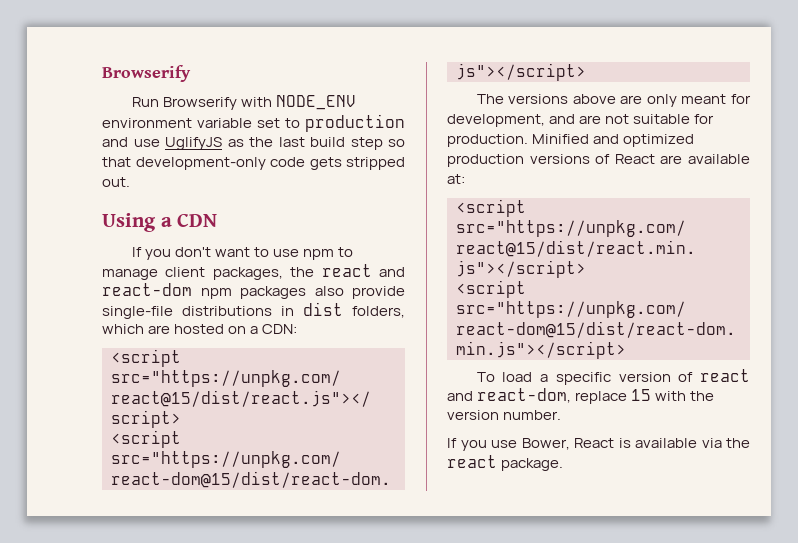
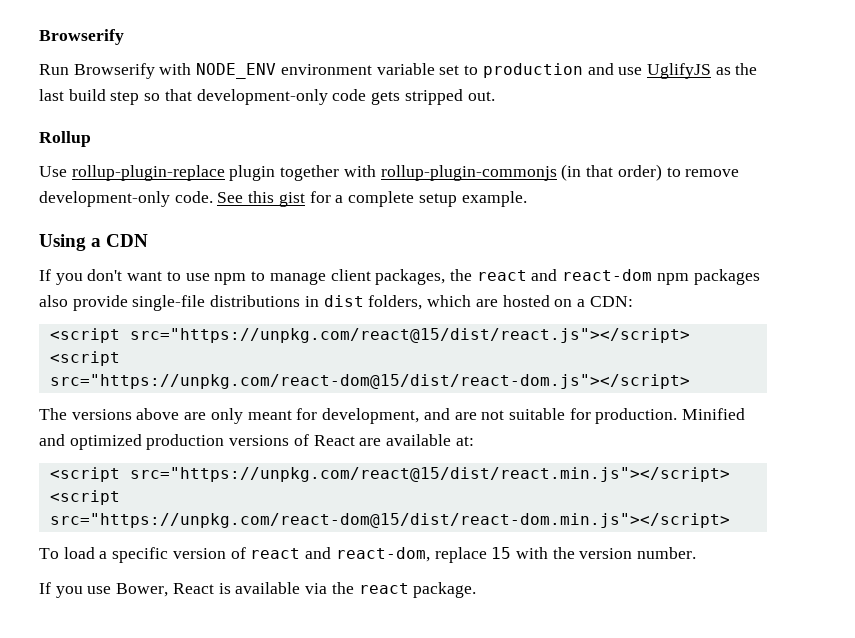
+ Rollup
+ Use rollup-plugin-replace plugin together with rollup-plugin-commonjs (in that order) to remove development-only code. See this gist for a complete setup example.

